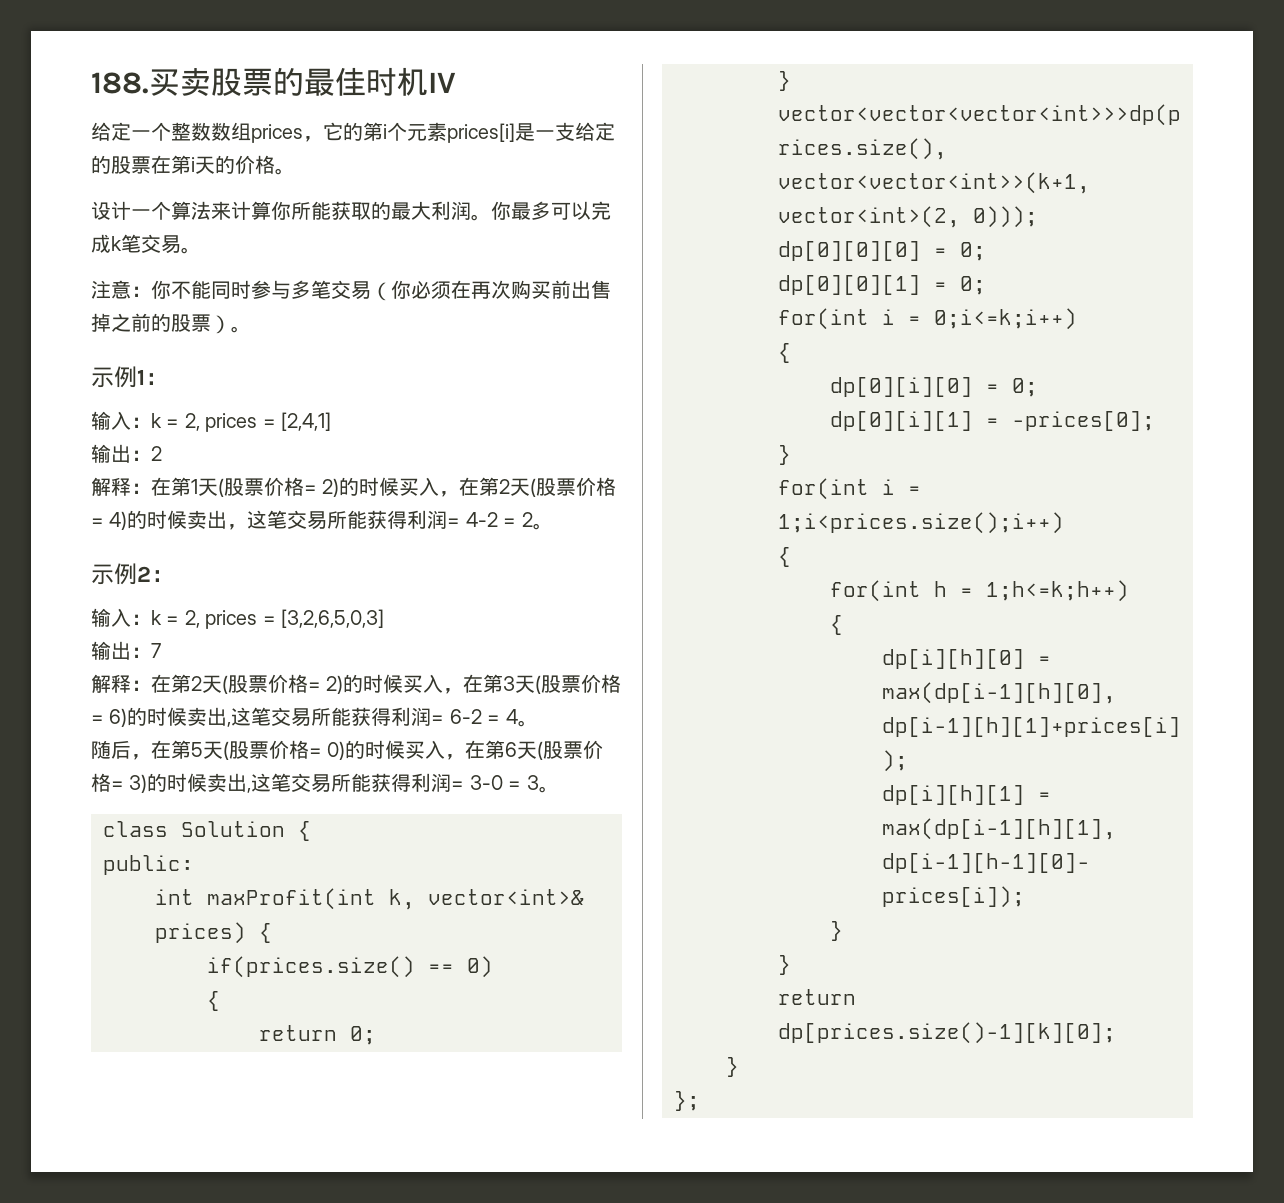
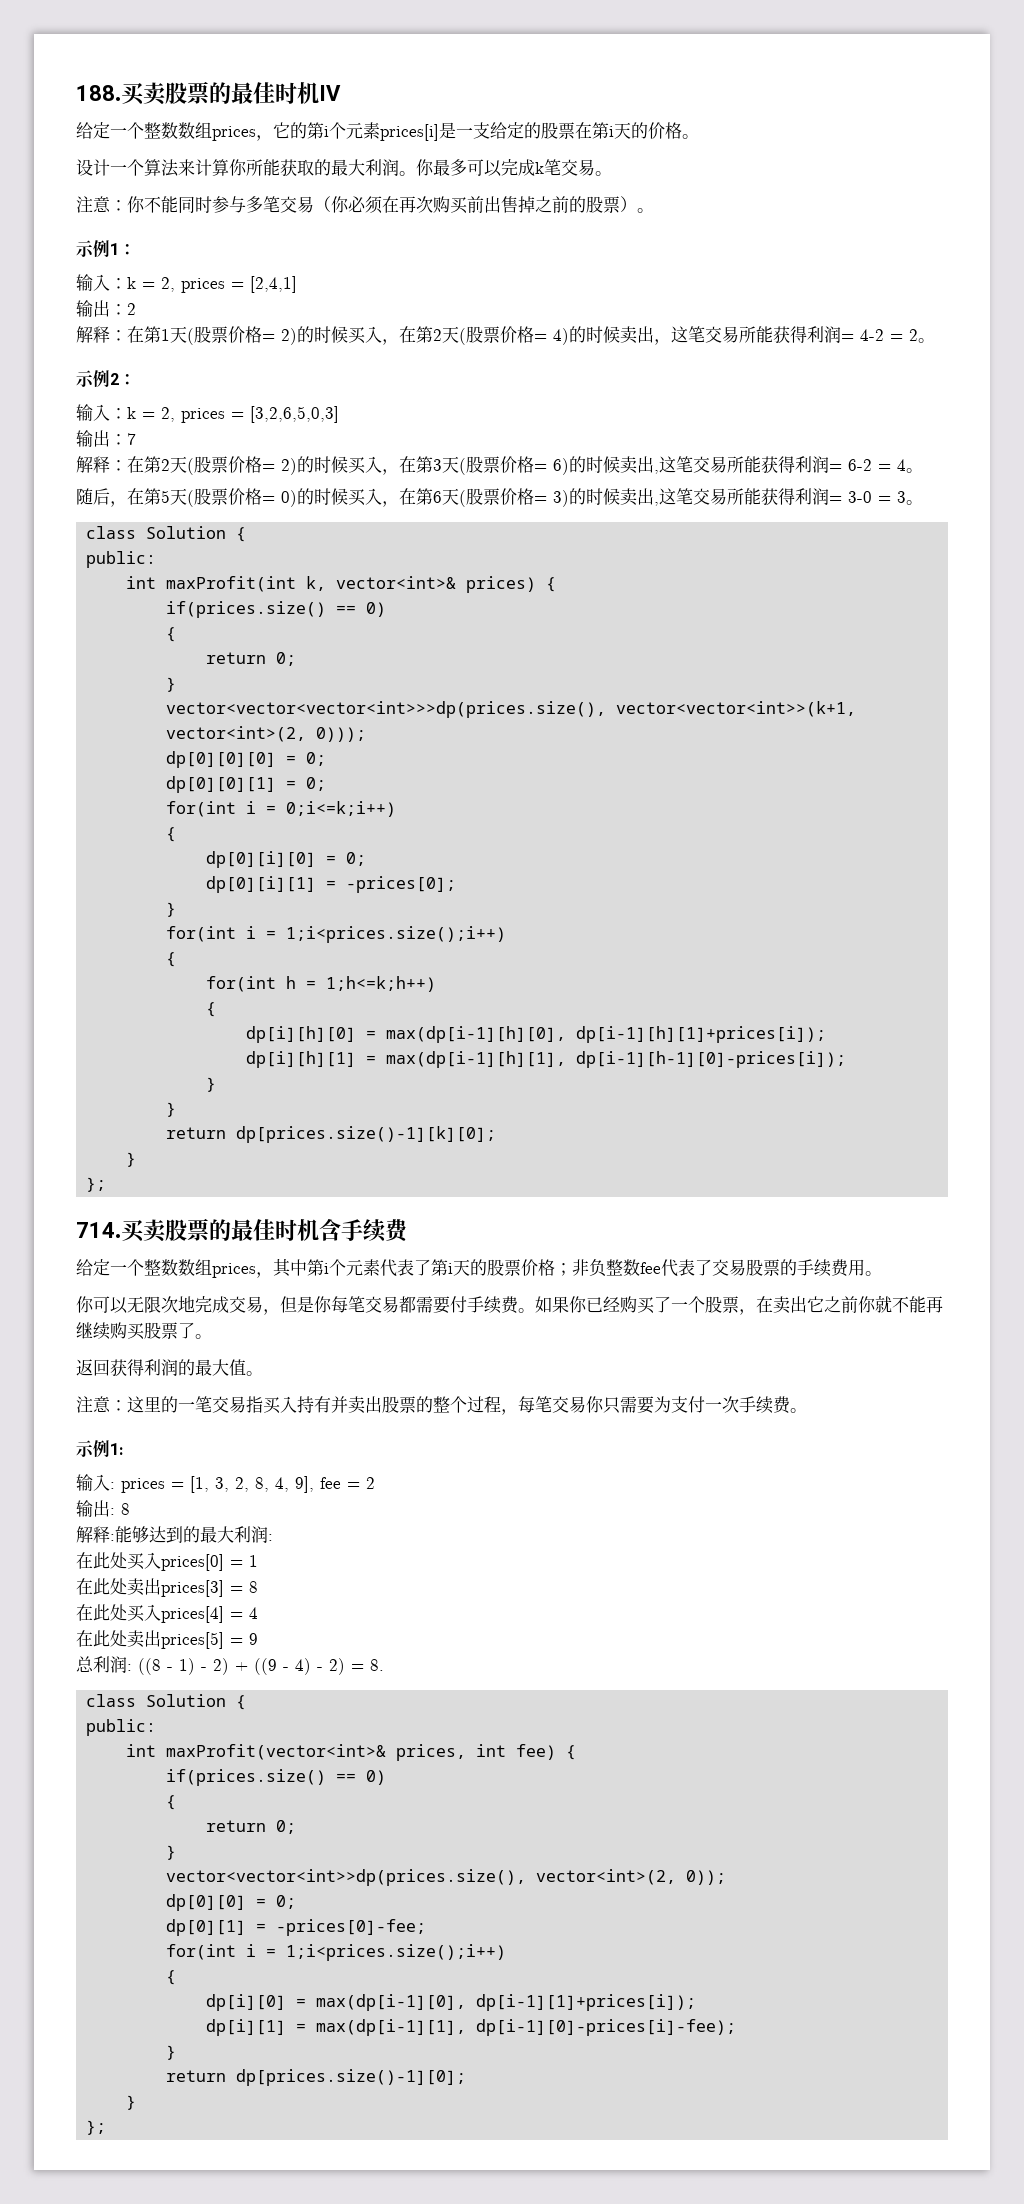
+ 714.买卖股票的最佳时机含手续费
+ 给定一个整数数组prices，其中第i个元素代表了第i天的股票价格；非负整数fee代表了交易股票的手续费用。
+ 你可以无限次地完成交易，但是你每笔交易都需要付手续费。如果你已经购买了一个股票，在卖出它之前你就不能再继续购买股票了。
+ 返回获得利润的最大值。
+ 注意：这里的一笔交易指买入持有并卖出股票的整个过程，每笔交易你只需要为支付一次手续费。
+ 示例1:
+ 输入: prices = [1, 3, 2, 8, 4, 9], fee = 2
+ 输出: 8
+ 解释:能够达到的最大利润:
+ 在此处买入prices[0] = 1
+ 在此处卖出prices[3] = 8
+ 在此处买入prices[4] = 4
+ 在此处卖出prices[5] = 9
+ 总利润: ((8 - 1) - 2) + ((9 - 4) - 2) = 8.
+ class Solution {
+ public:
+ int maxProfit(vector<int>& prices, int fee) {
+ if(prices.size() == 0)
+ {
+ return 0;
+ }
+ vector<vector<int>>dp(prices.size(), vector<int>(2, 0));
+ dp[0][0] = 0;
+ dp[0][1] = -prices[0]-fee;
+ for(int i = 1;i<prices.size();i++)
+ {
+ dp[i][0] = max(dp[i-1][0], dp[i-1][1]+prices[i]);
+ dp[i][1] = max(dp[i-1][1], dp[i-1][0]-prices[i]-fee);
+ }
+ return dp[prices.size()-1][0];
+ }
+ };

